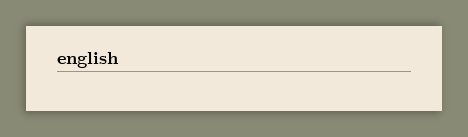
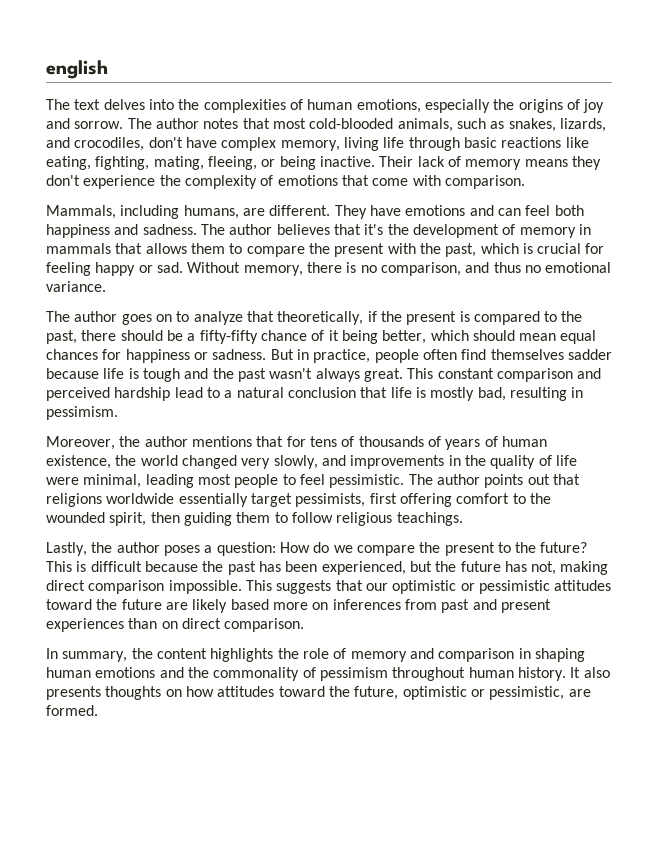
+ The text delves into the complexities of human emotions, especially the origins of joy and sorrow. The author notes that most cold-blooded animals, such as snakes, lizards, and crocodiles, don't have complex memory, living life through basic reactions like eating, fighting, mating, fleeing, or being inactive. Their lack of memory means they don't experience the complexity of emotions that come with comparison.
+ Mammals, including humans, are different. They have emotions and can feel both happiness and sadness. The author believes that it's the development of memory in mammals that allows them to compare the present with the past, which is crucial for feeling happy or sad. Without memory, there is no comparison, and thus no emotional variance.
+ The author goes on to analyze that theoretically, if the present is compared to the past, there should be a fifty-fifty chance of it being better, which should mean equal chances for happiness or sadness. But in practice, people often find themselves sadder because life is tough and the past wasn't always great. This constant comparison and perceived hardship lead to a natural conclusion that life is mostly bad, resulting in pessimism.
+ Moreover, the author mentions that for tens of thousands of years of human existence, the world changed very slowly, and improvements in the quality of life were minimal, leading most people to feel pessimistic. The author points out that religions worldwide essentially target pessimists, first offering comfort to the wounded spirit, then guiding them to follow religious teachings.
+ Lastly, the author poses a question: How do we compare the present to the future? This is difficult because the past has been experienced, but the future has not, making direct comparison impossible. This suggests that our optimistic or pessimistic attitudes toward the future are likely based more on inferences from past and present experiences than on direct comparison.
+ In summary, the content highlights the role of memory and comparison in shaping human emotions and the commonality of pessimism throughout human history. It also presents thoughts on how attitudes toward the future, optimistic or pessimistic, are formed.

